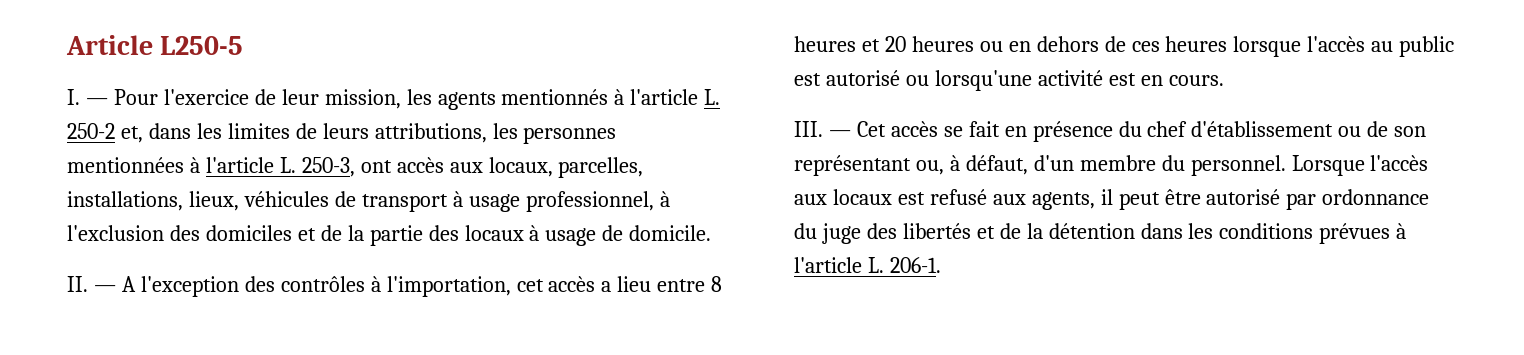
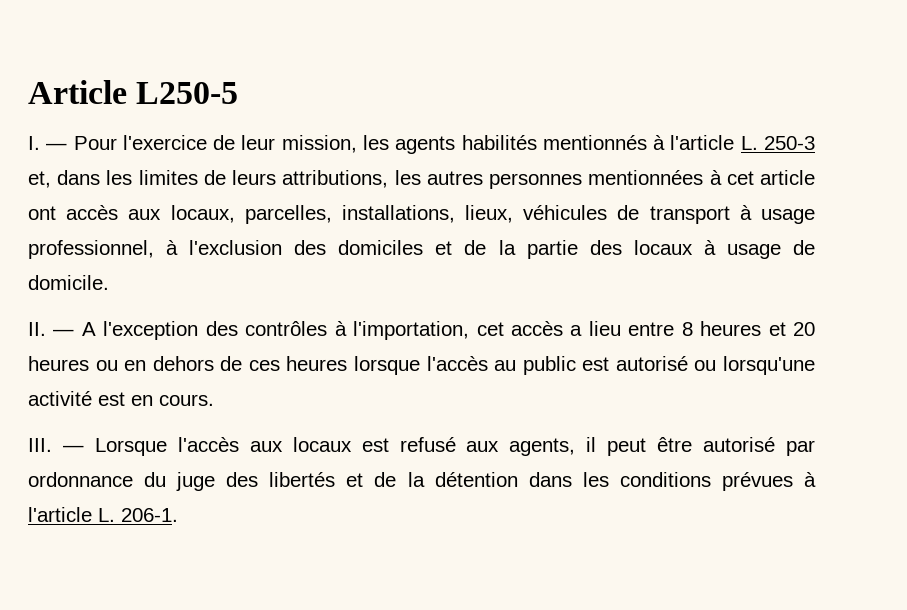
- I. ― Pour l'exercice de leur mission, les agents mentionnés à l'article L. 250-2 et, dans les limites de leurs attributions, les personnes mentionnées à l'article L. 250-3, ont accès aux locaux, parcelles, installations, lieux, véhicules de transport à usage professionnel, à l'exclusion des domiciles et de la partie des locaux à usage de domicile.
+ I. ― Pour l'exercice de leur mission, les agents habilités mentionnés à l'article L. 250-3 et, dans les limites de leurs attributions, les autres personnes mentionnées à cet article ont accès aux locaux, parcelles, installations, lieux, véhicules de transport à usage professionnel, à l'exclusion des domiciles et de la partie des locaux à usage de domicile.
- III. ― Cet accès se fait en présence du chef d'établissement ou de son représentant ou, à défaut, d'un membre du personnel. Lorsque l'accès aux locaux est refusé aux agents, il peut être autorisé par ordonnance du juge des libertés et de la détention dans les conditions prévues à l'article L. 206-1.
+ III. ― Lorsque l'accès aux locaux est refusé aux agents, il peut être autorisé par ordonnance du juge des libertés et de la détention dans les conditions prévues à l'article L. 206-1.

